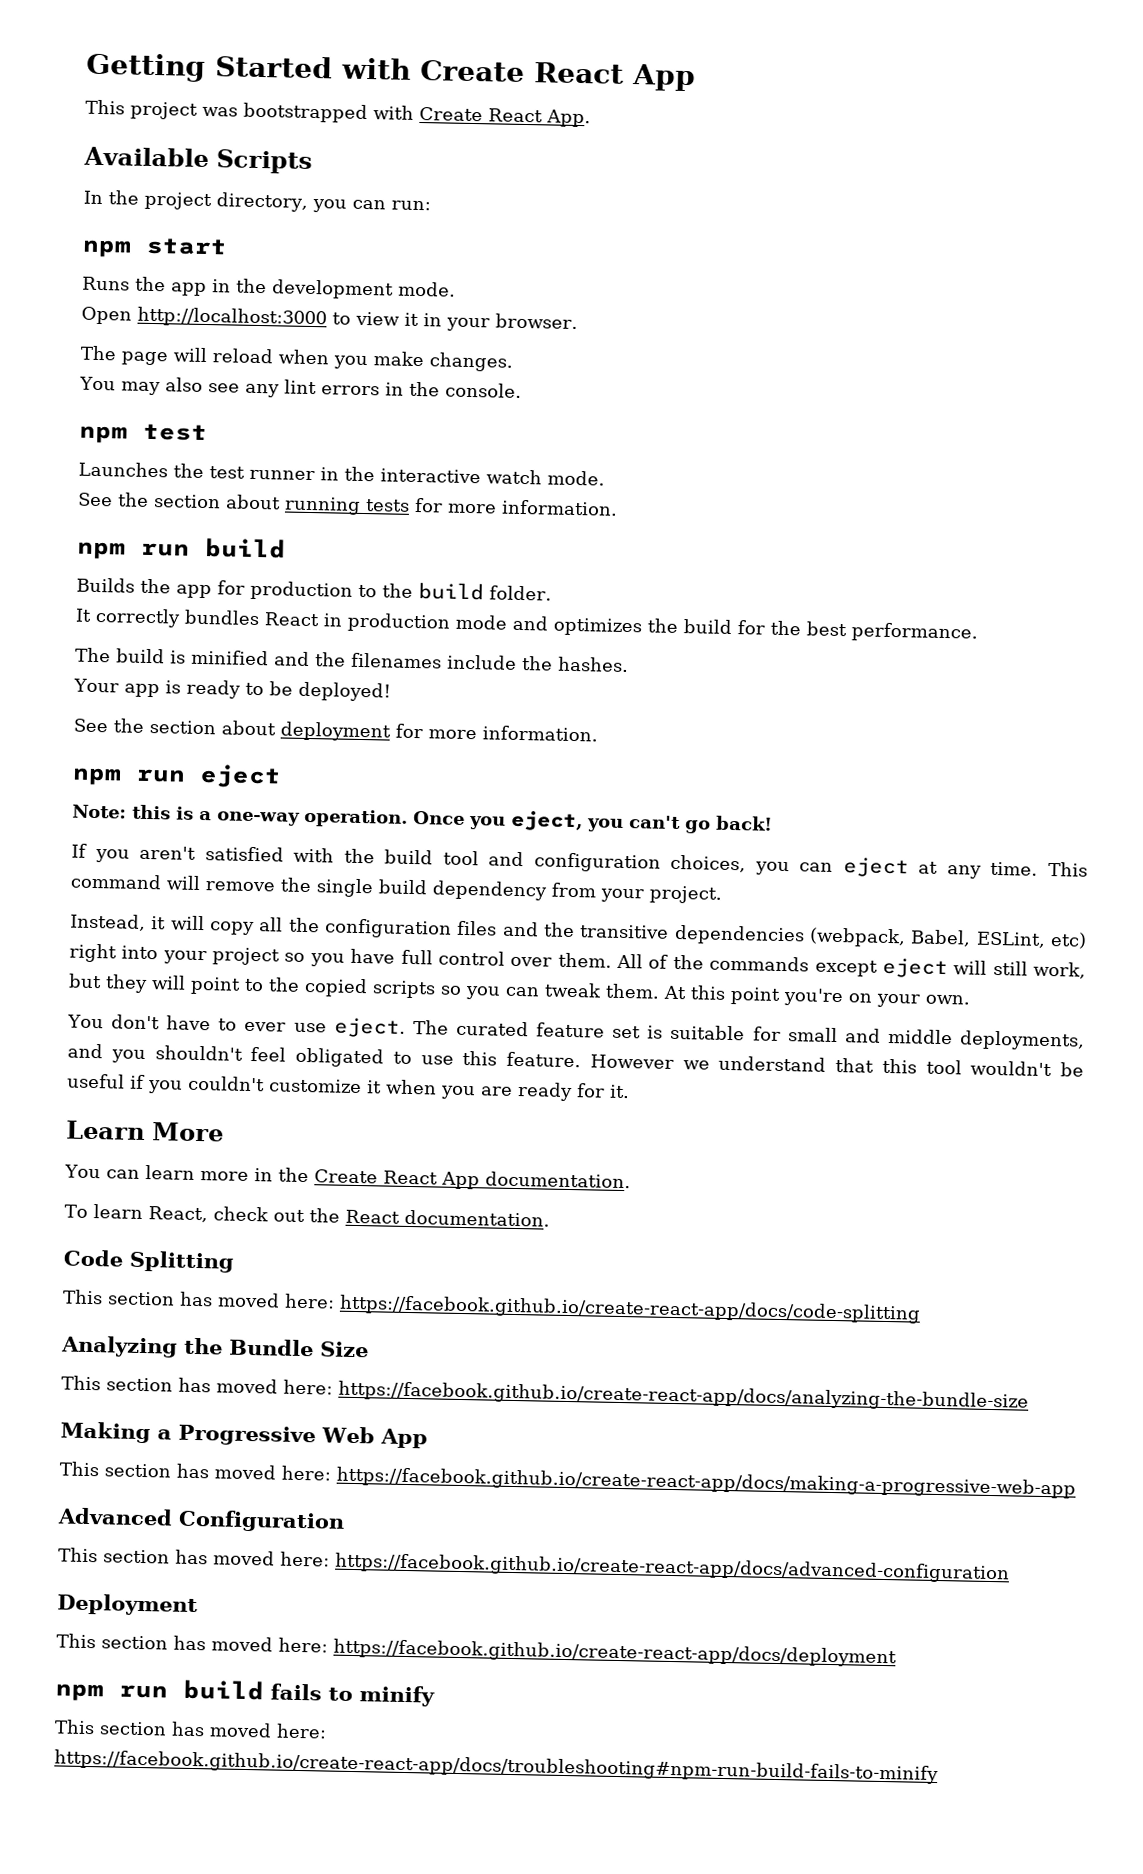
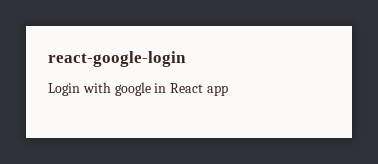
- Getting Started with Create React App
- This project was bootstrapped with Create React App.
- Available Scripts
- In the project directory, you can run:
- npm start
- Runs the app in the development mode.
- Open http://localhost:3000 to view it in your browser.
- The page will reload when you make changes.
- You may also see any lint errors in the console.
- npm test
- Launches the test runner in the interactive watch mode.
- See the section about running tests for more information.
- npm run build
- Builds the app for production to the build folder.
- It correctly bundles React in production mode and optimizes the build for the best performance.
- The build is minified and the filenames include the hashes.
- Your app is ready to be deployed!
- See the section about deployment for more information.
- npm run eject
- Note: this is a one-way operation. Once you eject, you can't go back!
- If you aren't satisfied with the build tool and configuration choices, you can eject at any time. This command will remove the single build dependency from your project.
- Instead, it will copy all the configuration files and the transitive dependencies (webpack, Babel, ESLint, etc) right into your project so you have full control over them. All of the commands except eject will still work, but they will point to the copied scripts so you can tweak them. At this point you're on your own.
- You don't have to ever use eject. The curated feature set is suitable for small and middle deployments, and you shouldn't feel obligated to use this feature. However we understand that this tool wouldn't be useful if you couldn't customize it when you are ready for it.
- Learn More
- You can learn more in the Create React App documentation.
- To learn React, check out the React documentation.
- Code Splitting
- This section has moved here: https://facebook.github.io/create-react-app/docs/code-splitting
- Analyzing the Bundle Size
- This section has moved here: https://facebook.github.io/create-react-app/docs/analyzing-the-bundle-size
- Making a Progressive Web App
- This section has moved here: https://facebook.github.io/create-react-app/docs/making-a-progressive-web-app
- Advanced Configuration
- This section has moved here: https://facebook.github.io/create-react-app/docs/advanced-configuration
- Deployment
- This section has moved here: https://facebook.github.io/create-react-app/docs/deployment
- npm run build fails to minify
- This section has moved here: https://facebook.github.io/create-react-app/docs/troubleshooting#npm-run-build-fails-to-minify
+ react-google-login
+ Login with google in React app

